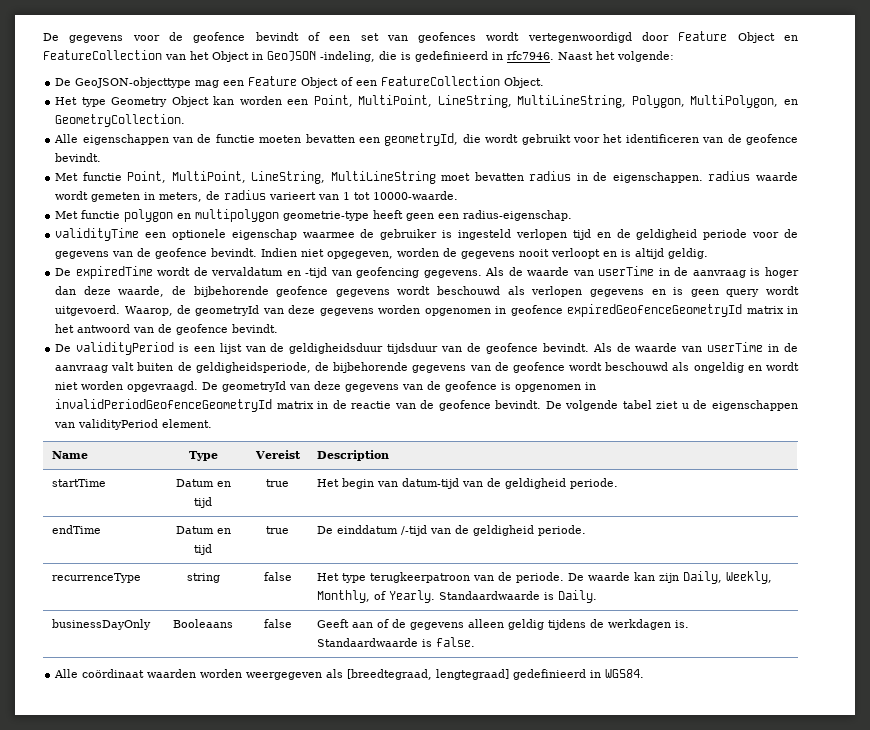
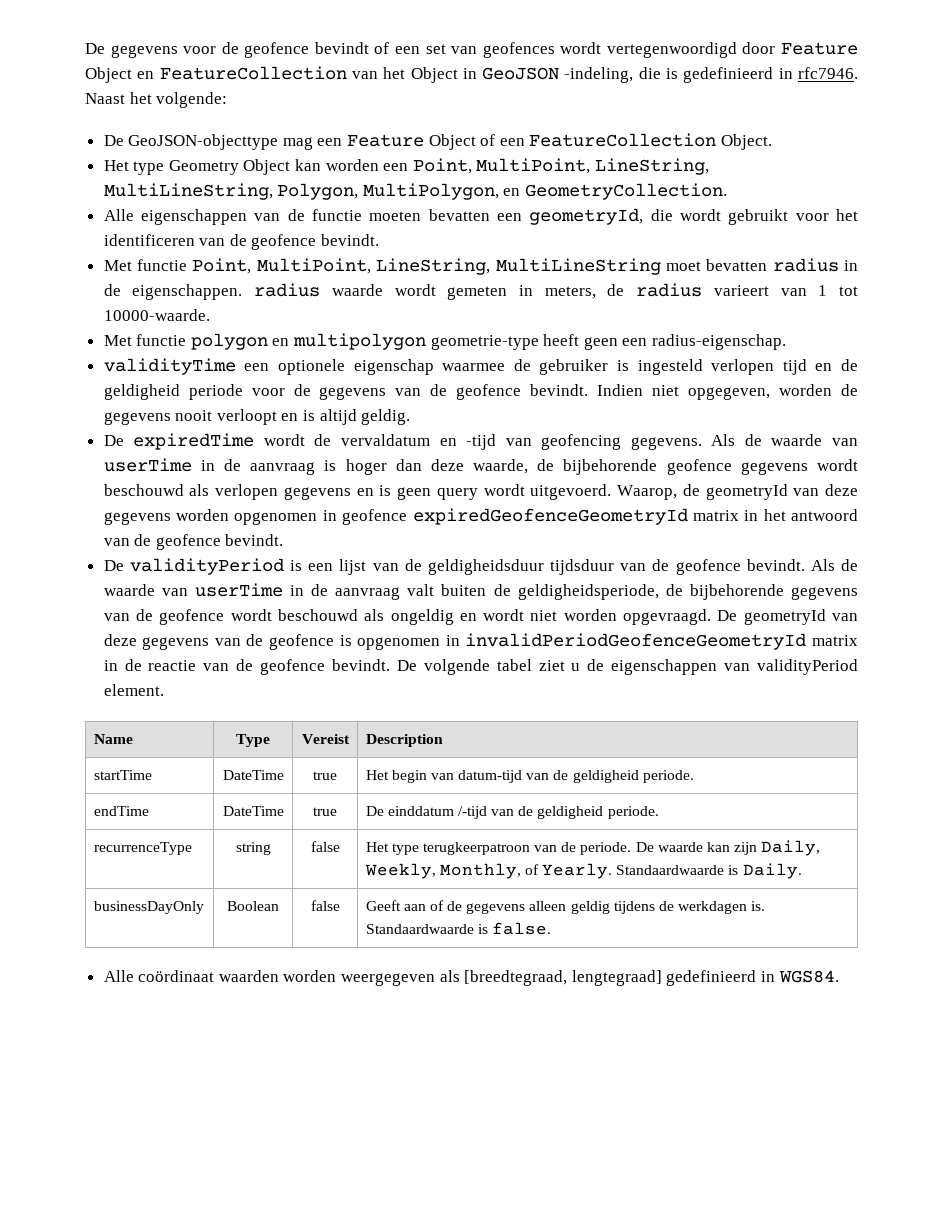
- startTime | Datum en tijd | true | Het begin van datum-tijd van de geldigheid periode.
+ startTime | DateTime | true | Het begin van datum-tijd van de geldigheid periode.
- endTime | Datum en tijd | true | De einddatum /-tijd van de geldigheid periode.
+ endTime | DateTime | true | De einddatum /-tijd van de geldigheid periode.
- businessDayOnly | Booleaans | false | Geeft aan of de gegevens alleen geldig tijdens de werkdagen is. Standaardwaarde is false.
+ businessDayOnly | Boolean | false | Geeft aan of de gegevens alleen geldig tijdens de werkdagen is. Standaardwaarde is false.

